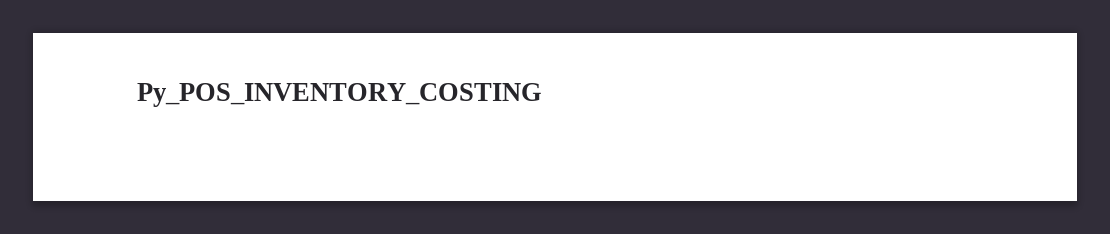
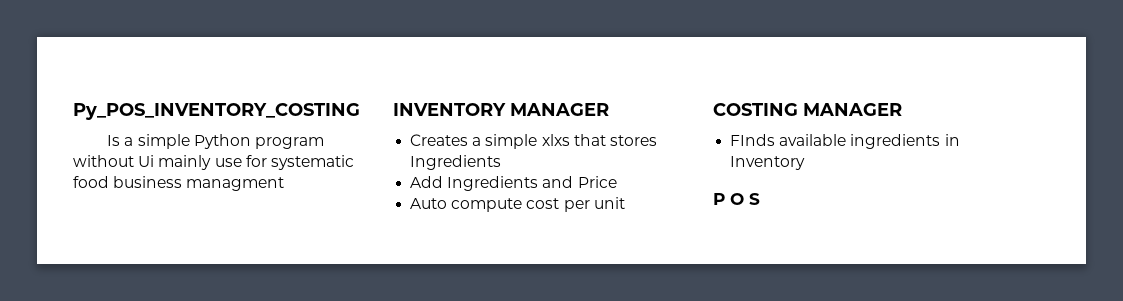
+ Is a simple Python program without Ui mainly use for systematic food business managment
+ INVENTORY MANAGER
+ Creates a simple xlxs that stores Ingredients
+ Add Ingredients and Price
+ Auto compute cost per unit
+ COSTING MANAGER
+ FInds available ingredients in Inventory
+ P O S

